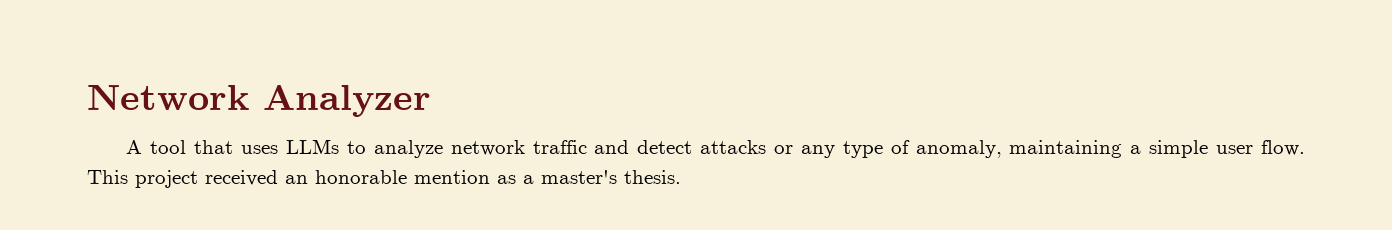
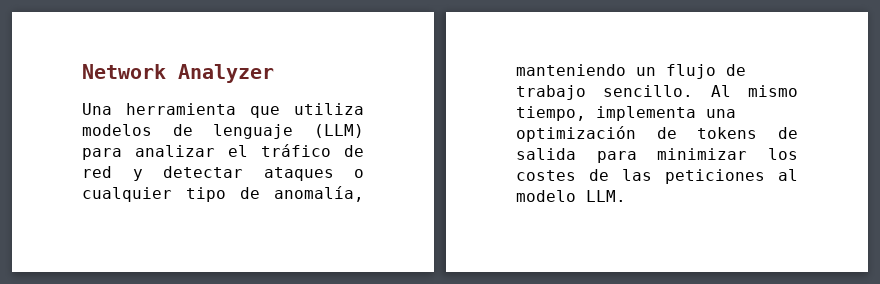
- A tool that uses LLMs to analyze network traffic and detect attacks or any type of anomaly, maintaining a simple user flow. This project received an honorable mention as a master's thesis.
+ Una herramienta que utiliza modelos de lenguaje (LLM) para analizar el tráfico de red y detectar ataques o cualquier tipo de anomalía, manteniendo un flujo de trabajo sencillo. Al mismo tiempo, implementa una optimización de tokens de salida para minimizar los costes de las peticiones al modelo LLM.

